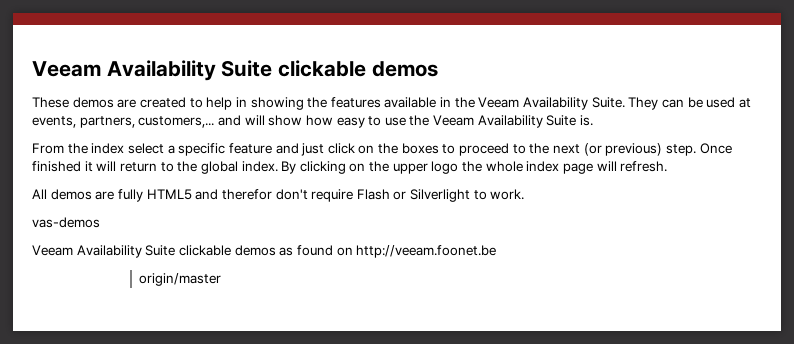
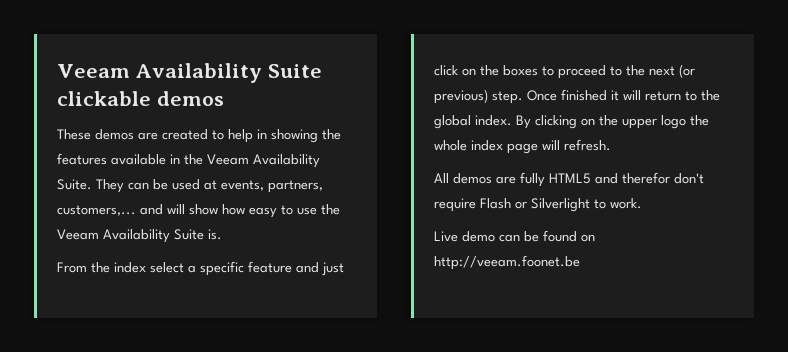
- vas-demos
- Veeam Availability Suite clickable demos as found on http://veeam.foonet.be
+ Live demo can be found on http://veeam.foonet.be
- origin/master

